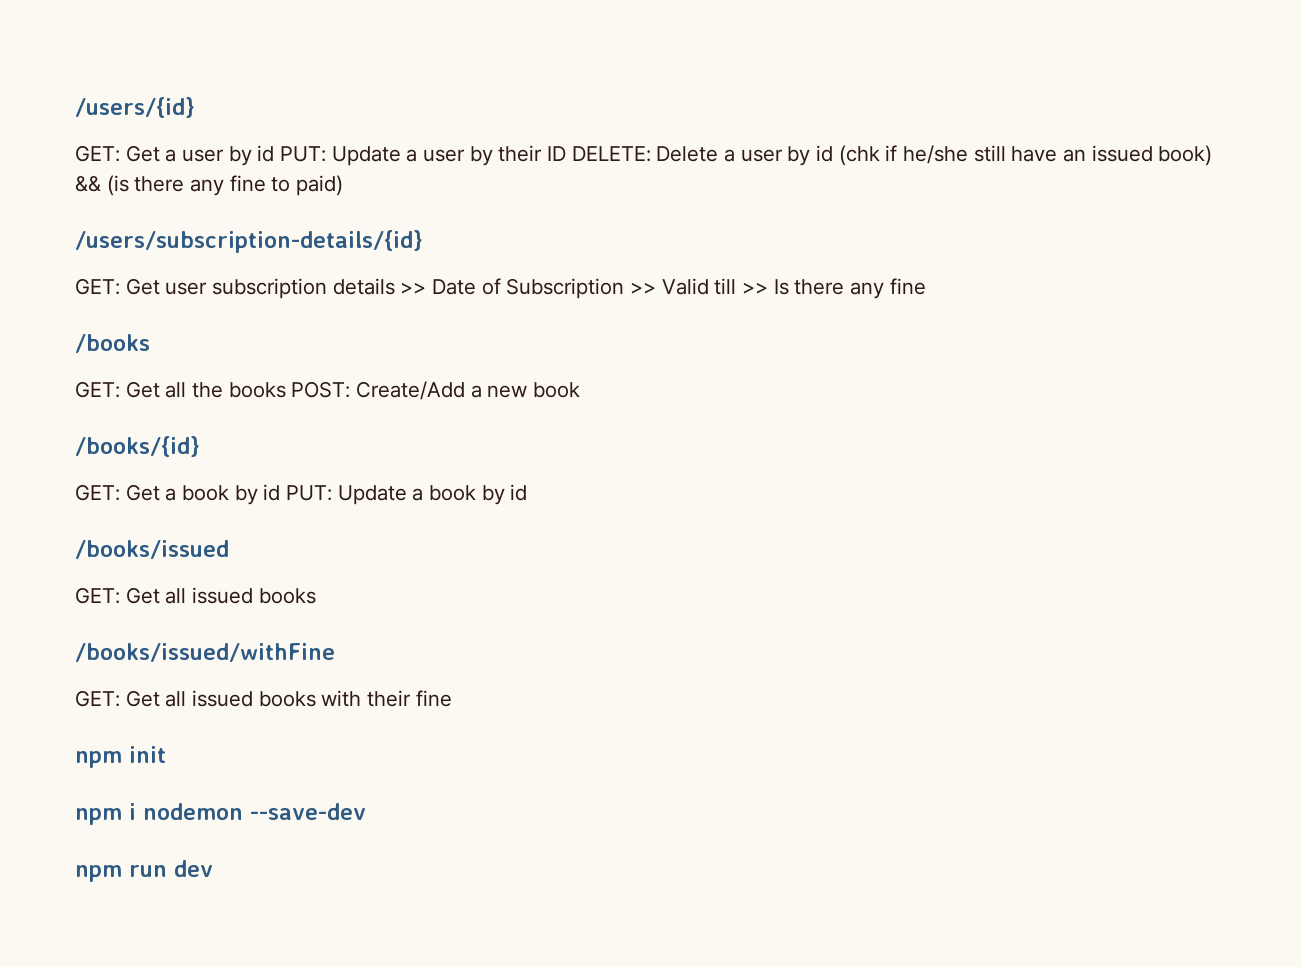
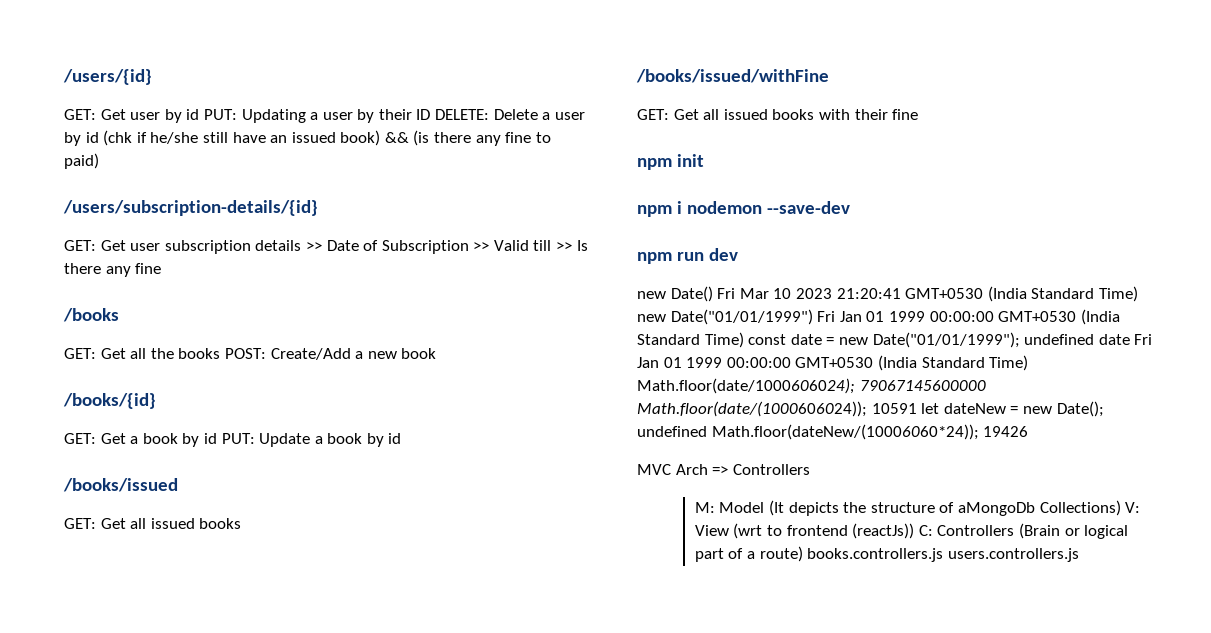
- GET: Get a user by id PUT: Update a user by their ID DELETE: Delete a user by id (chk if he/she still have an issued book) && (is there any fine to paid)
+ GET: Get user by id PUT: Updating a user by their ID DELETE: Delete a user by id (chk if he/she still have an issued book) && (is there any fine to paid)
+ new Date() Fri Mar 10 2023 21:20:41 GMT+0530 (India Standard Time) new Date("01/01/1999") Fri Jan 01 1999 00:00:00 GMT+0530 (India Standard Time) const date = new Date("01/01/1999"); undefined date Fri Jan 01 1999 00:00:00 GMT+0530 (India Standard Time) Math.floor(date/1000606024); 79067145600000 Math.floor(date/(1000606024)); 10591 let dateNew = new Date(); undefined Math.floor(dateNew/(10006060*24)); 19426
+ MVC Arch => Controllers
+ M: Model (It depicts the structure of aMongoDb Collections) V: View (wrt to frontend (reactJs)) C: Controllers (Brain or logical part of a route) books.controllers.js users.controllers.js

